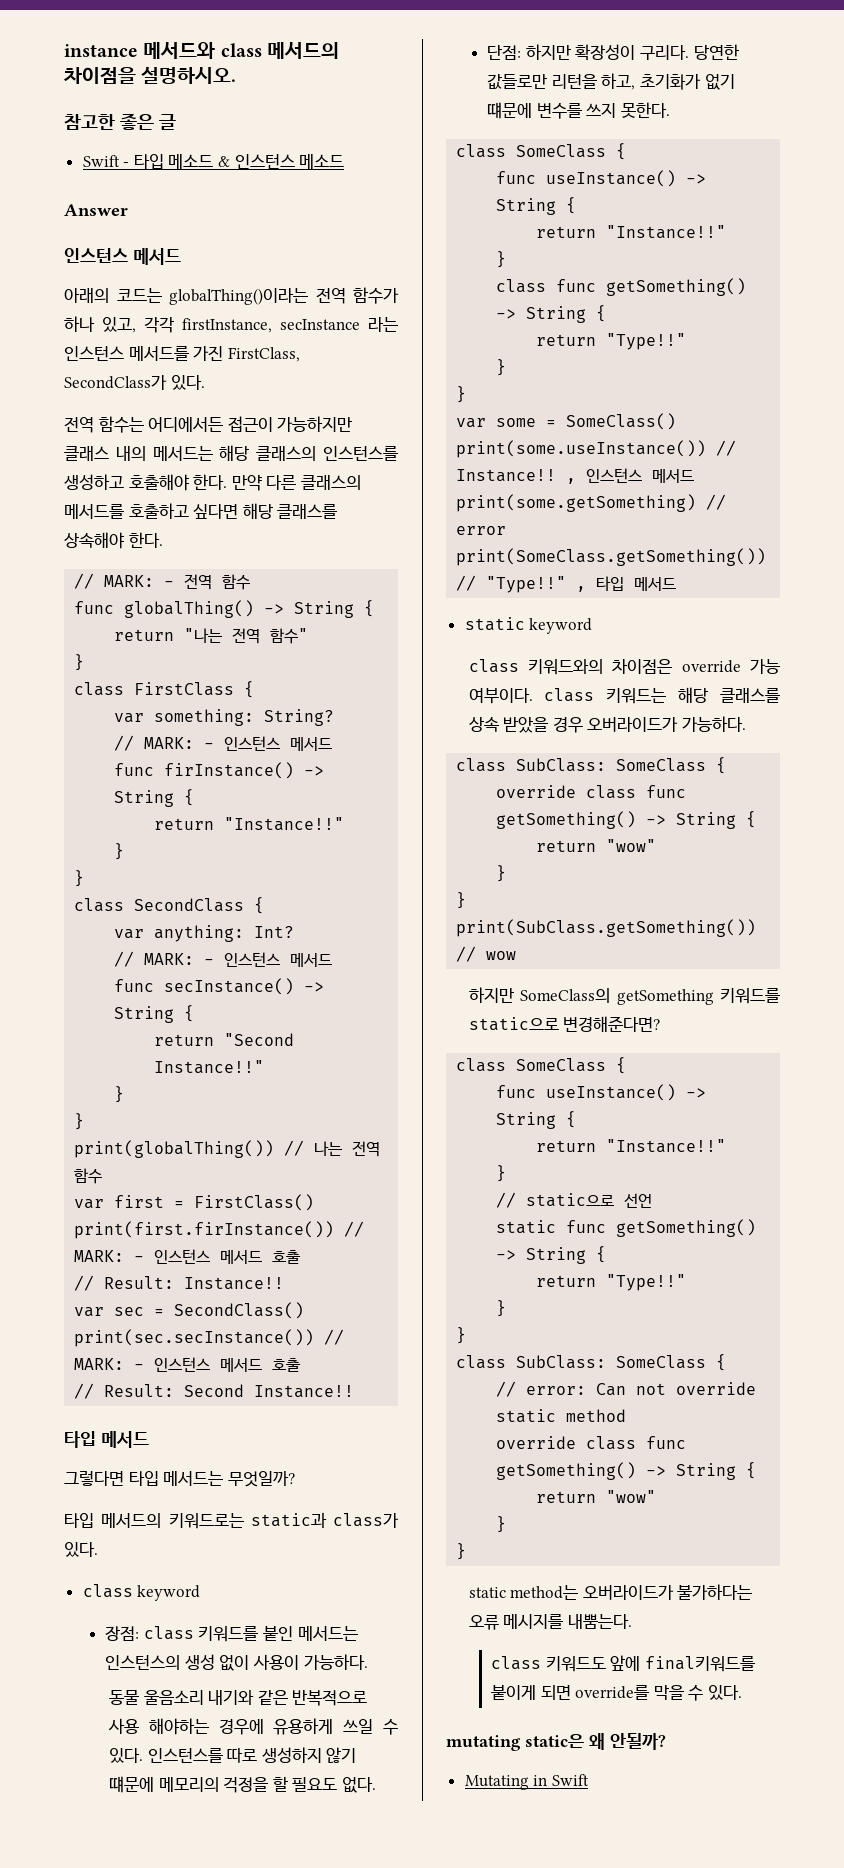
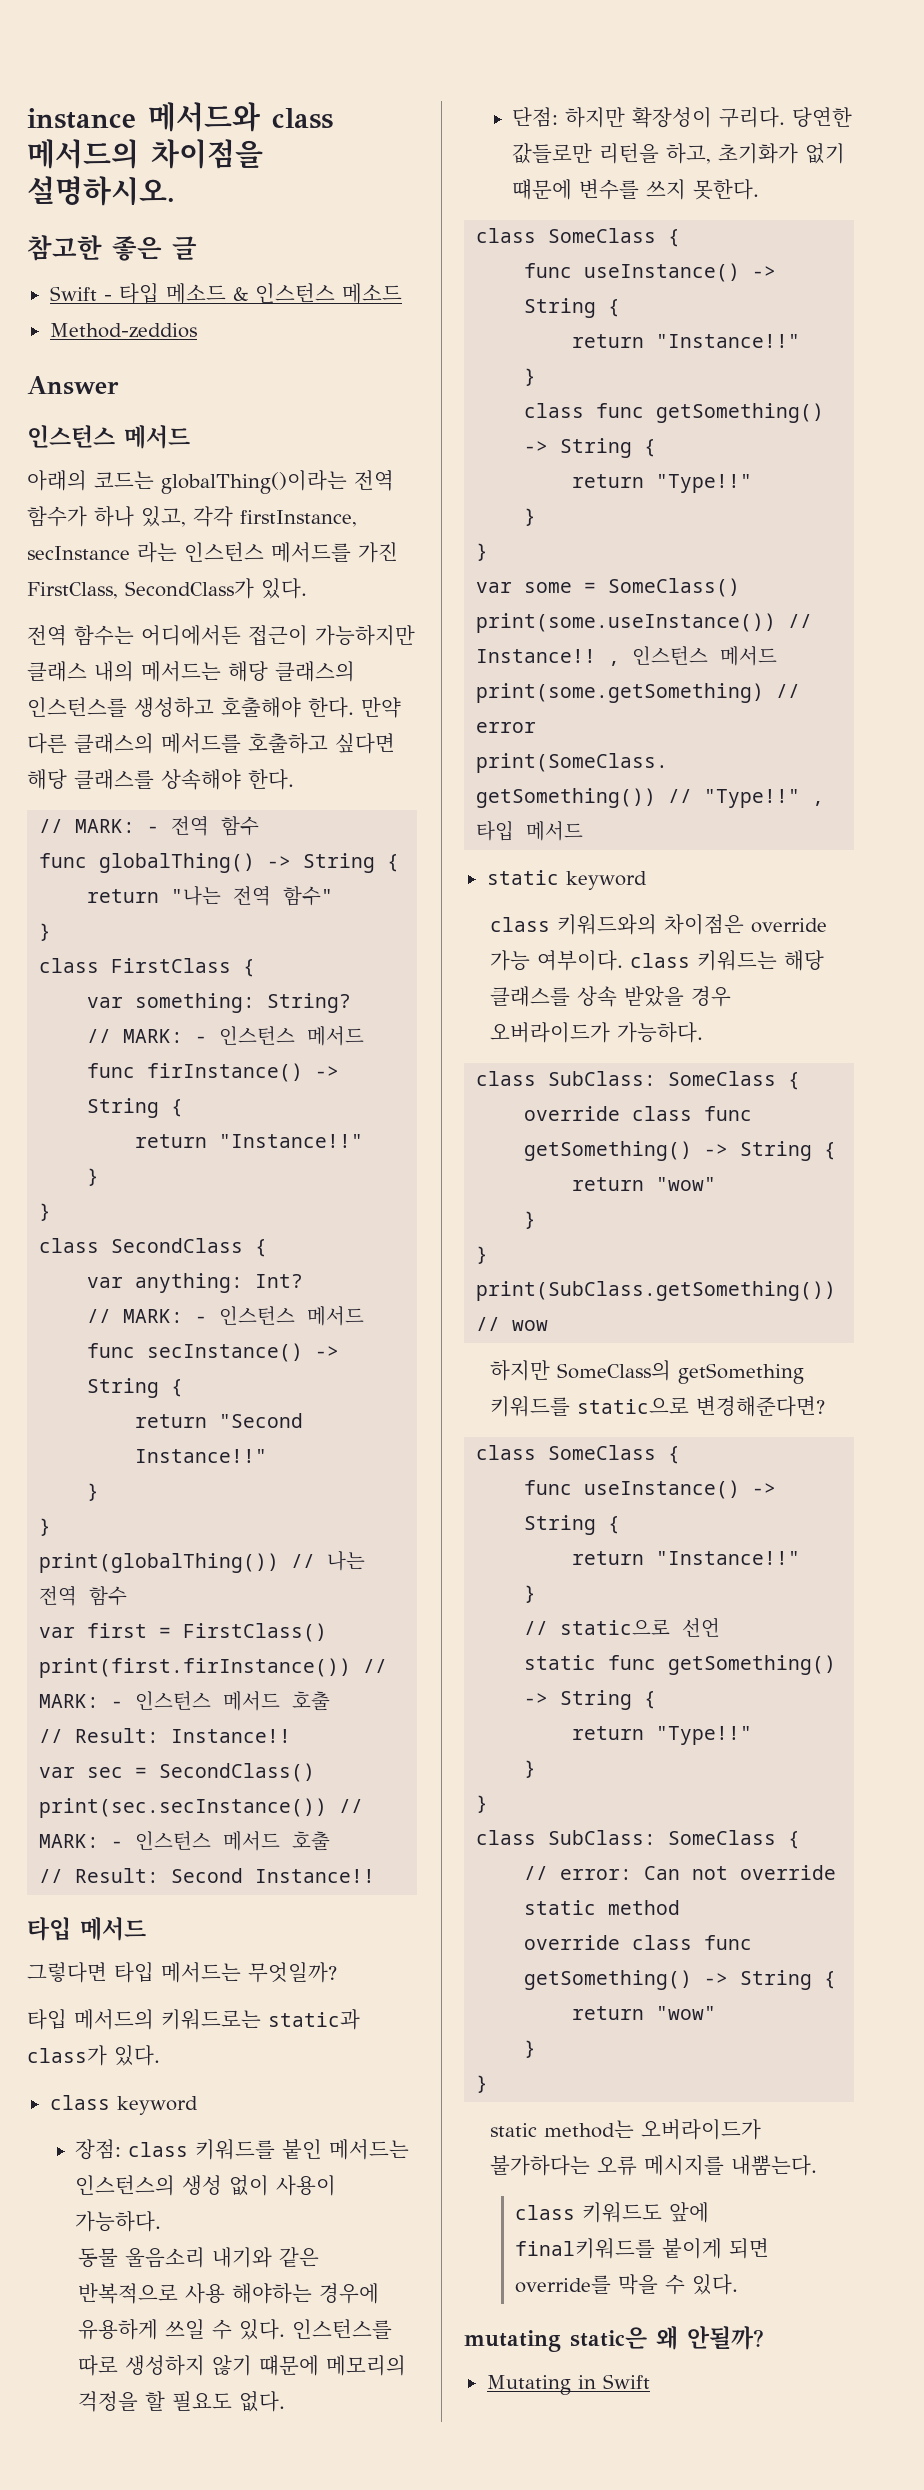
+ Method-zeddios

